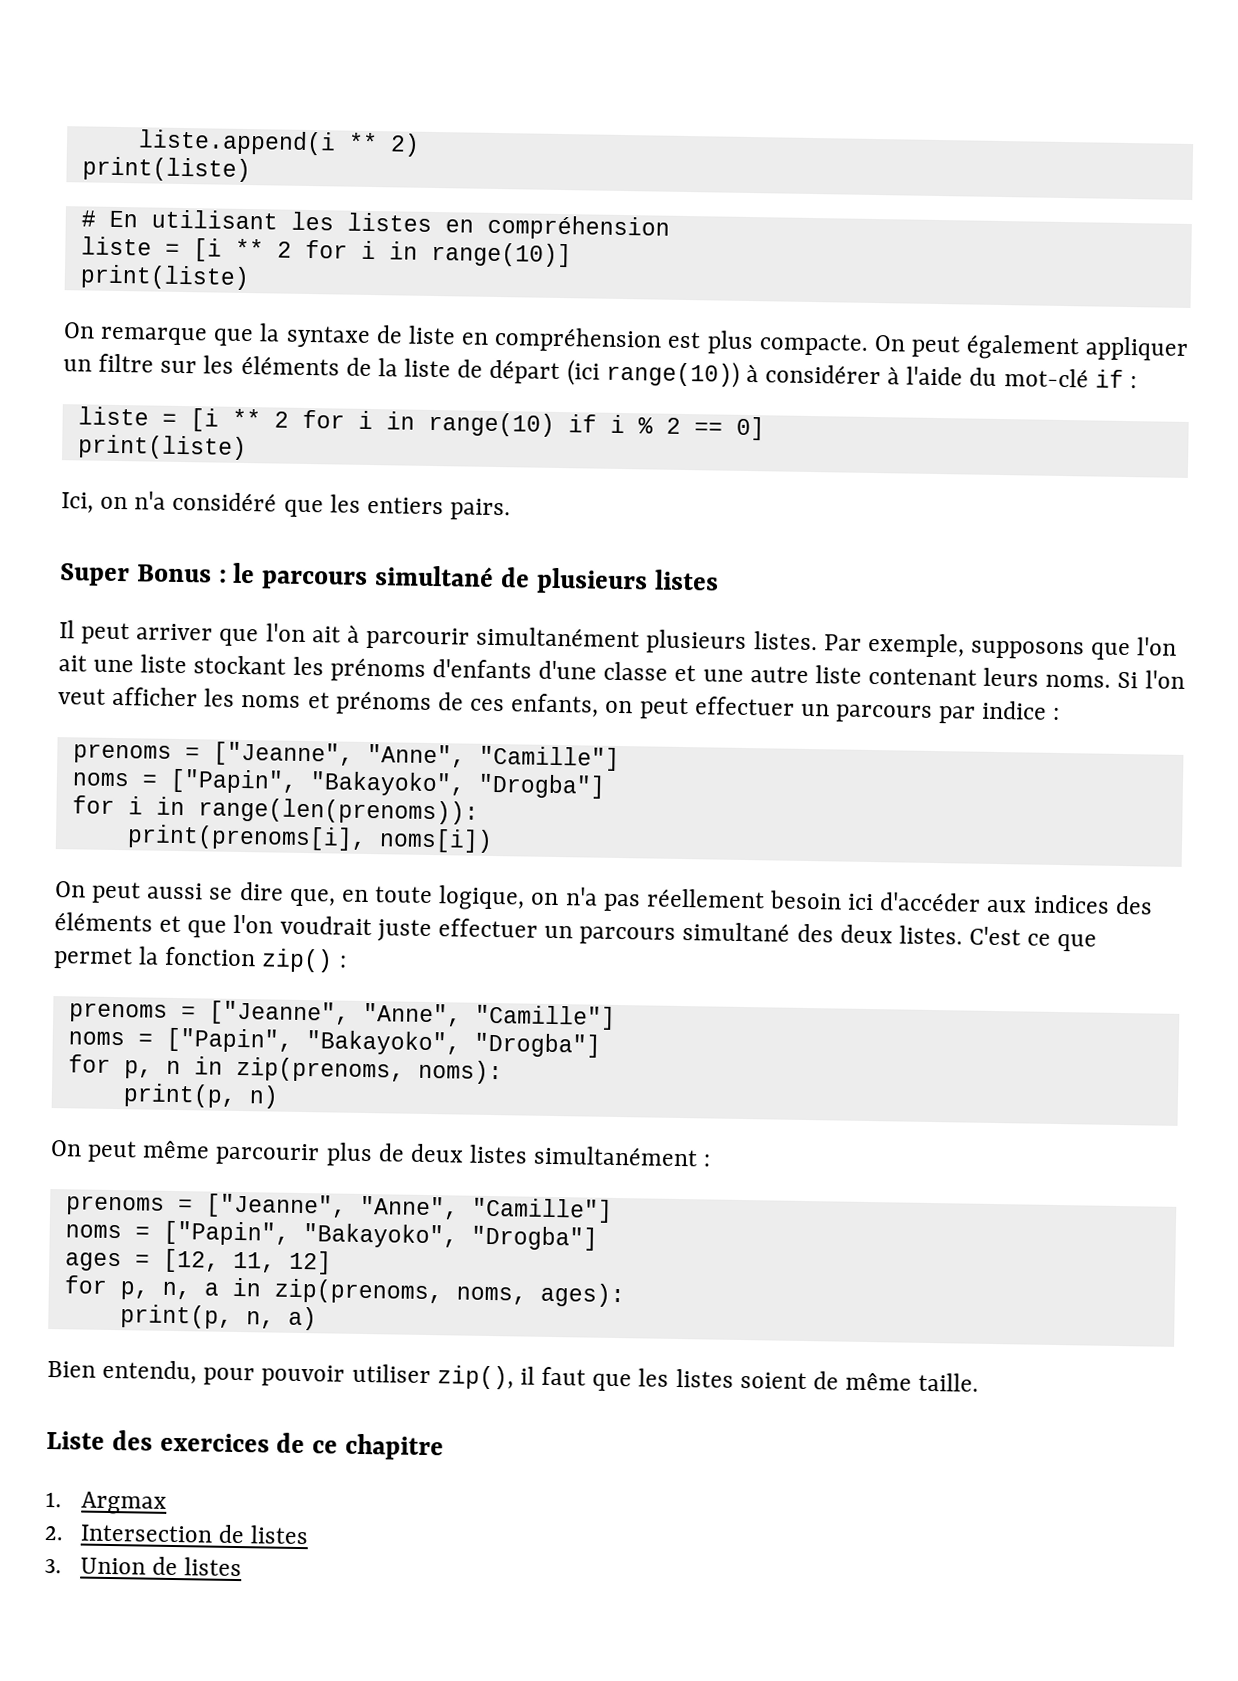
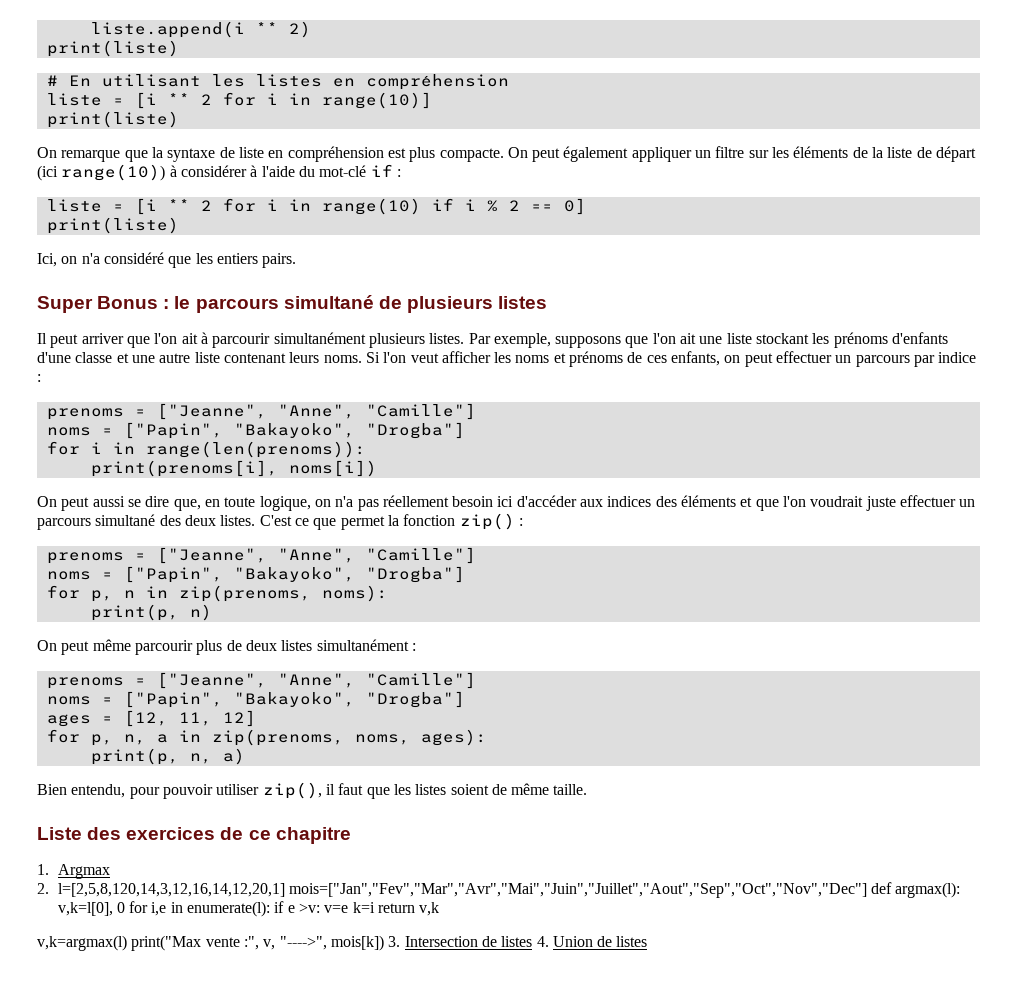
- 2. Intersection de listes
- 3. Union de listes
+ 2. l=[2,5,8,120,14,3,12,16,14,12,20,1] mois=["Jan","Fev","Mar","Avr","Mai","Juin","Juillet","Aout","Sep","Oct","Nov","Dec"] def argmax(l): v,k=l[0], 0 for i,e in enumerate(l): if e >v: v=e k=i return v,k
+ v,k=argmax(l) print("Max vente :", v, "---->", mois[k]) 3. Intersection de listes 4. Union de listes

